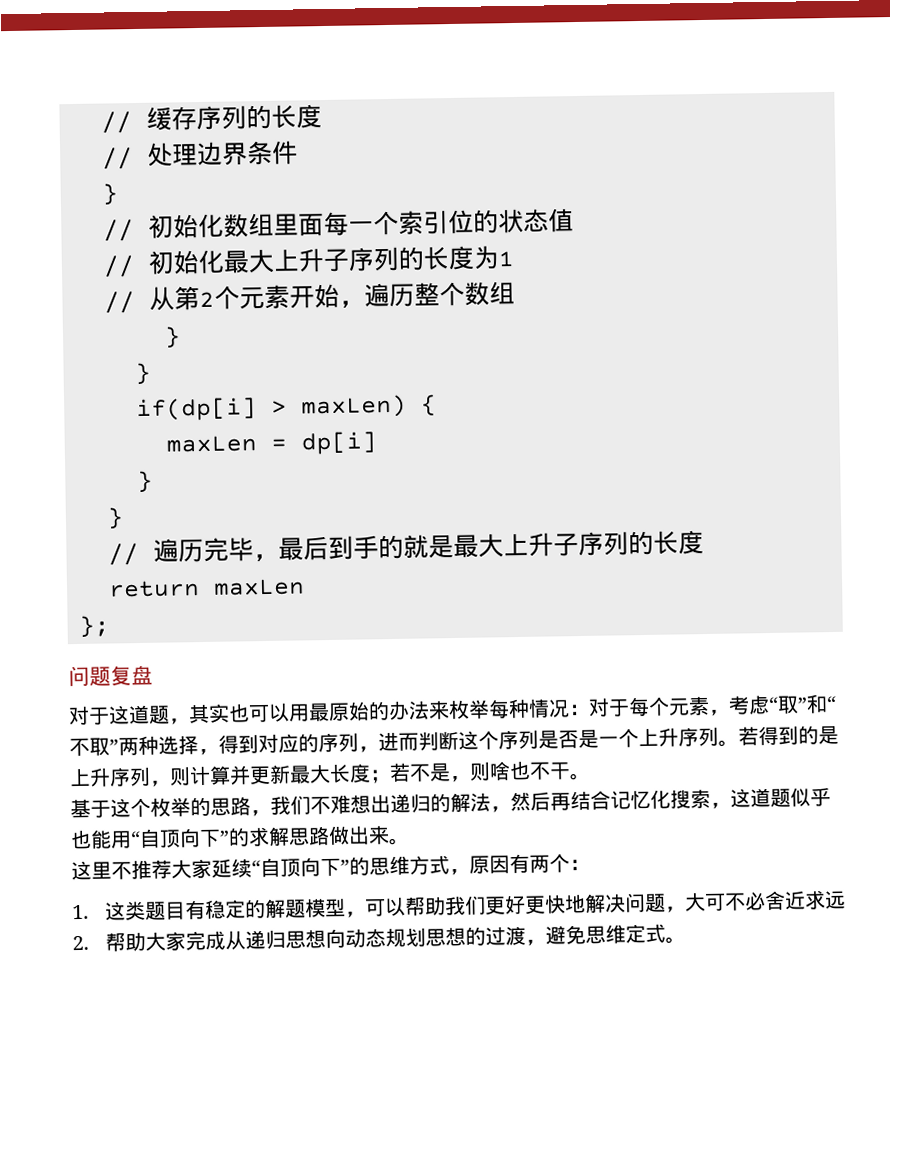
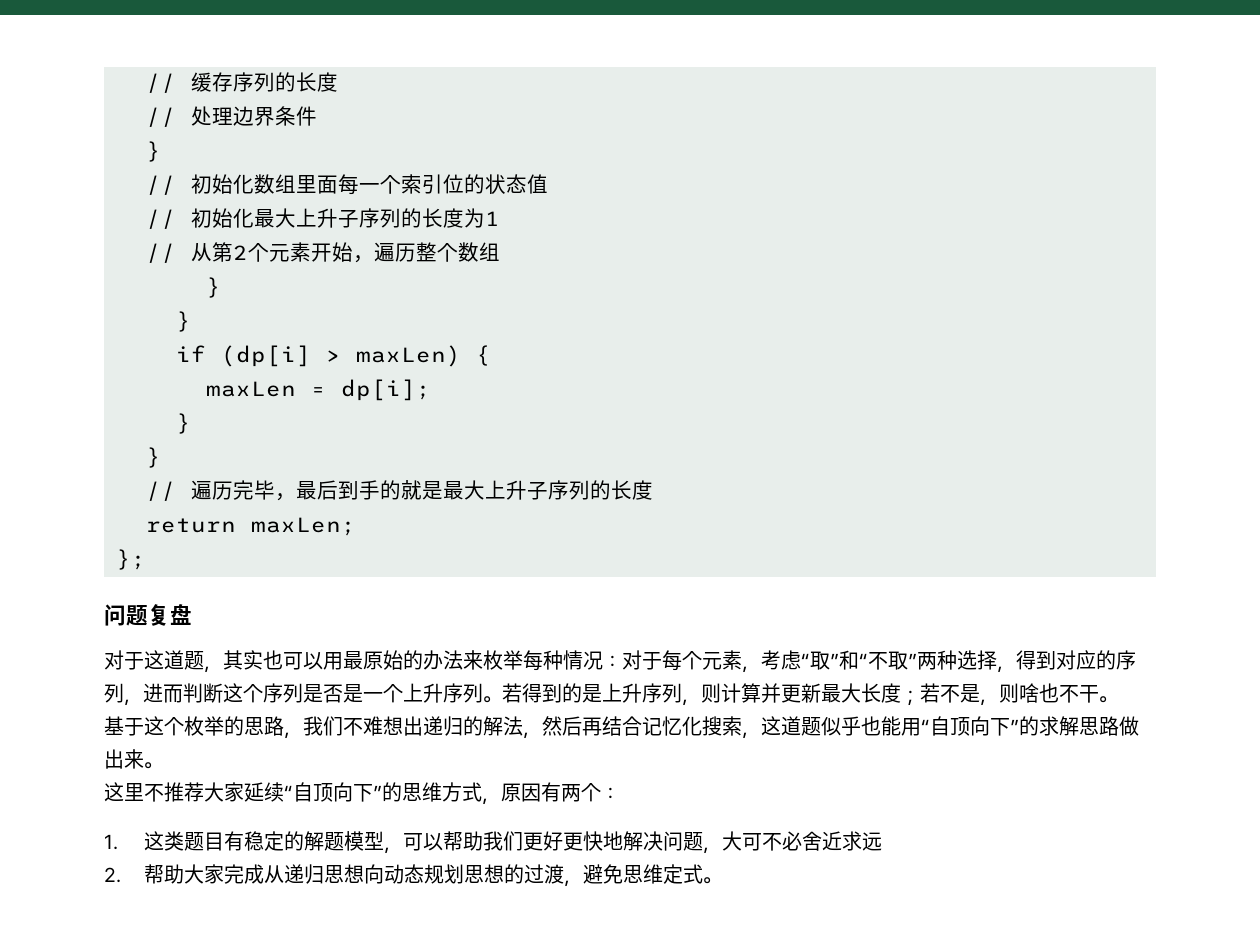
- if(dp[i] > maxLen) {
+ if (dp[i] > maxLen) {
- maxLen = dp[i]
+ maxLen = dp[i];
- return maxLen
+ return maxLen;

